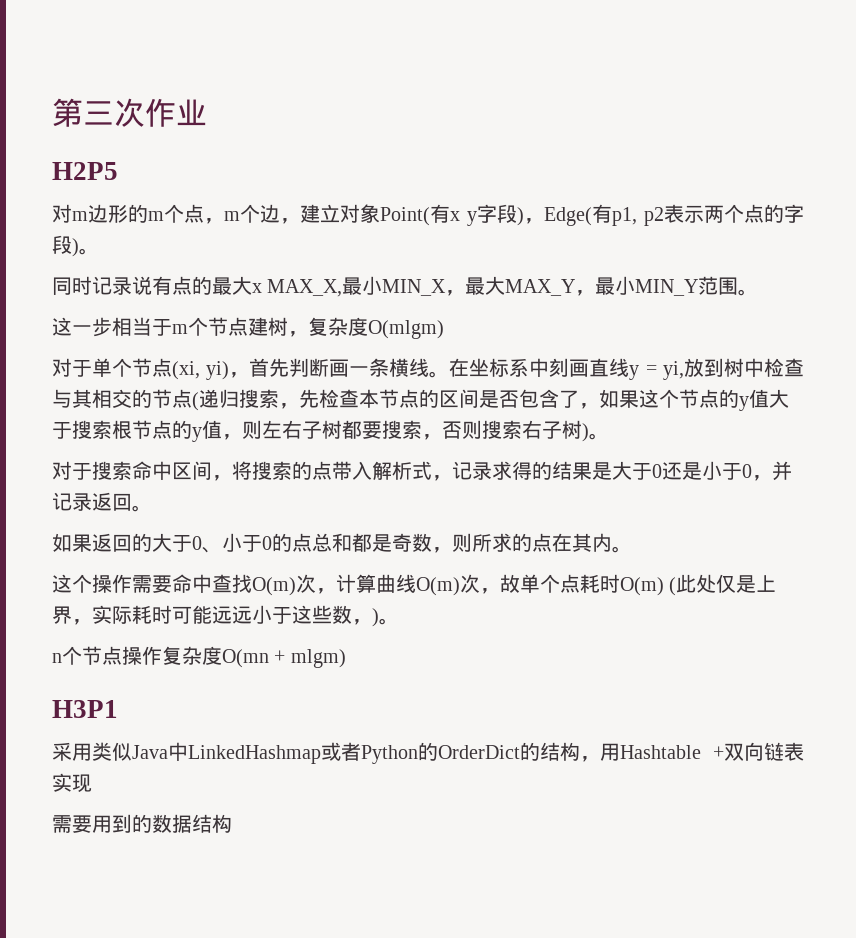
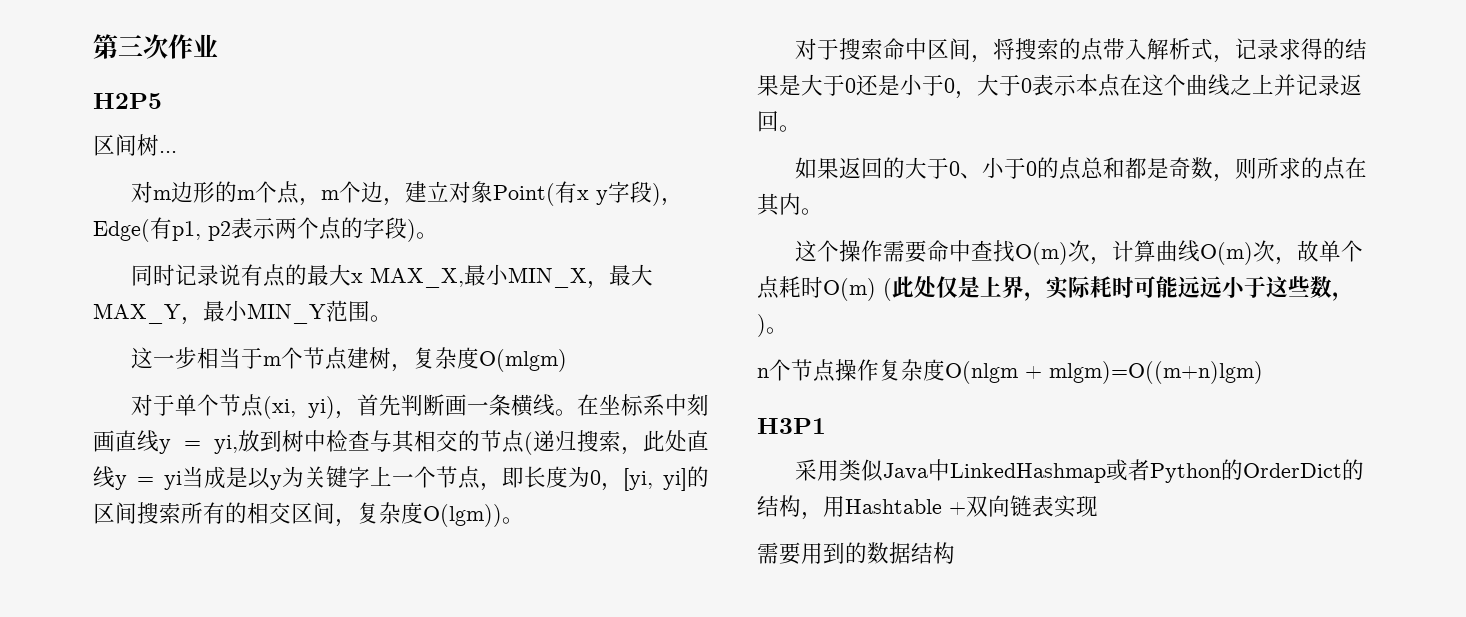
+ 区间树...
- 在坐标系中刻画直线y = yi,放到树中检查与其相交的节点(递归搜索，先检查本节点的区间是否包含了，如果这个节点的y值大于搜索根节点的y值，则左右子树都要搜索，否则搜索右子树)。
+ 在坐标系中刻画直线y = yi,放到树中检查与其相交的节点(递归搜索，此处直线y = yi当成是以y为关键字上一个节点，即长度为0，[yi, yi]的区间搜索所有的相交区间，复杂度O(lgm))。
- 对于搜索命中区间，将搜索的点带入解析式，记录求得的结果是大于0还是小于0，并记录返回。
+ 对于搜索命中区间，将搜索的点带入解析式，记录求得的结果是大于0还是小于0，大于0表示本点在这个曲线之上并记录返回。
- n个节点操作复杂度O(mn + mlgm)
+ n个节点操作复杂度O(nlgm + mlgm)=O((m+n)lgm)

